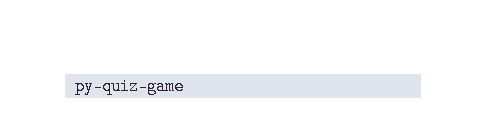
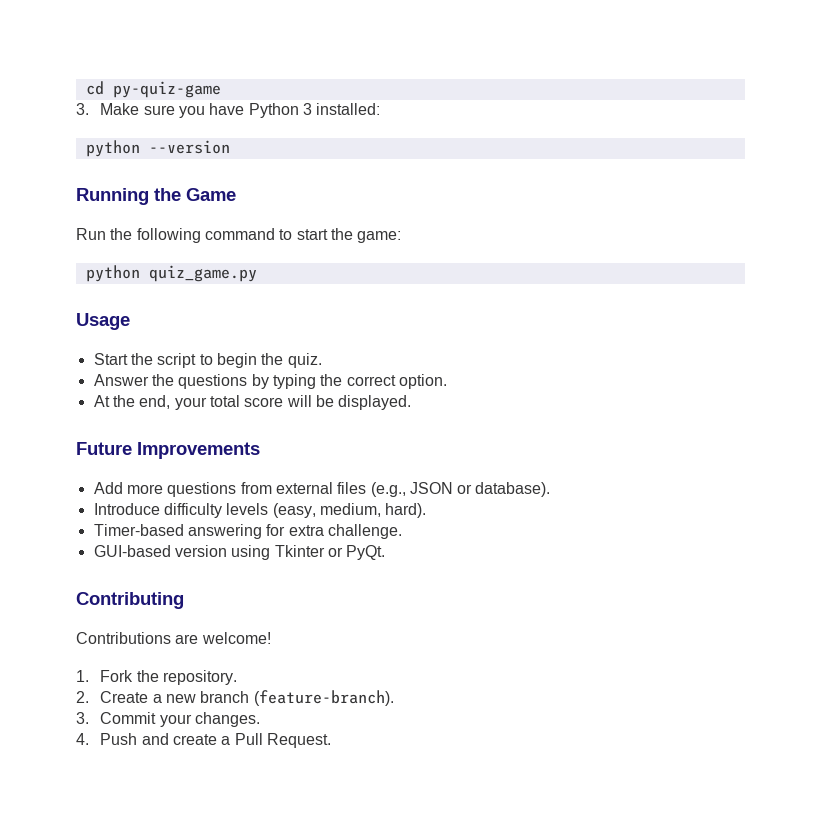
- py-quiz-game
+ cd py-quiz-game
+ 3. Make sure you have Python 3 installed:
+ python --version
+ Running the Game
+ Run the following command to start the game:
+ python quiz_game.py
+ Usage
+ Start the script to begin the quiz.
+ Answer the questions by typing the correct option.
+ At the end, your total score will be displayed.
+ Future Improvements
+ Add more questions from external files (e.g., JSON or database).
+ Introduce difficulty levels (easy, medium, hard).
+ Timer-based answering for extra challenge.
+ GUI-based version using Tkinter or PyQt.
+ Contributing
+ Contributions are welcome!
+ 1. Fork the repository.
+ 2. Create a new branch (feature-branch).
+ 3. Commit your changes.
+ 4. Push and create a Pull Request.

